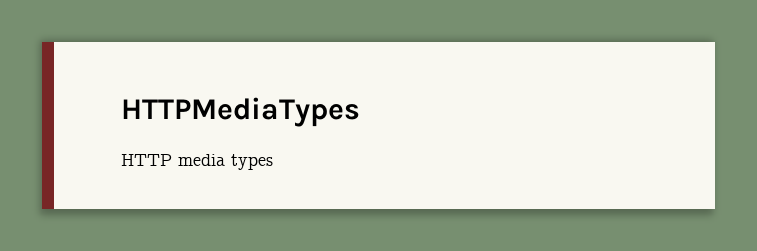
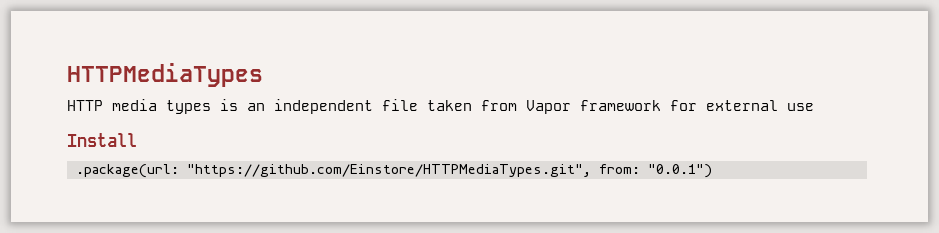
- HTTP media types
+ HTTP media types is an independent file taken from Vapor framework for external use
+ Install
+ .package(url: "https://github.com/Einstore/HTTPMediaTypes.git", from: "0.0.1")

